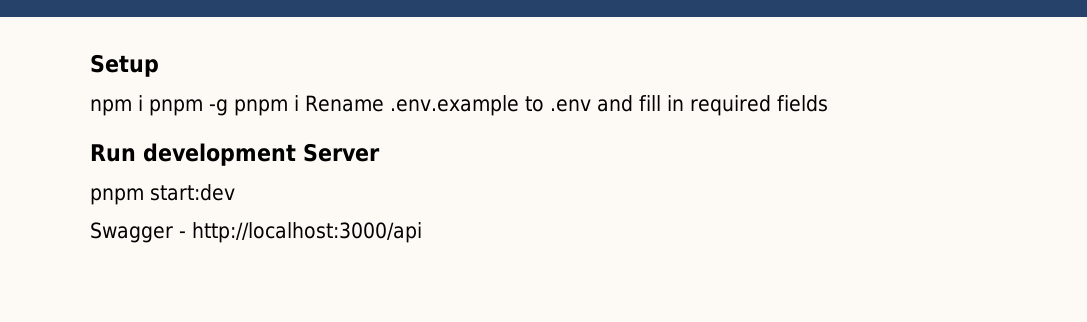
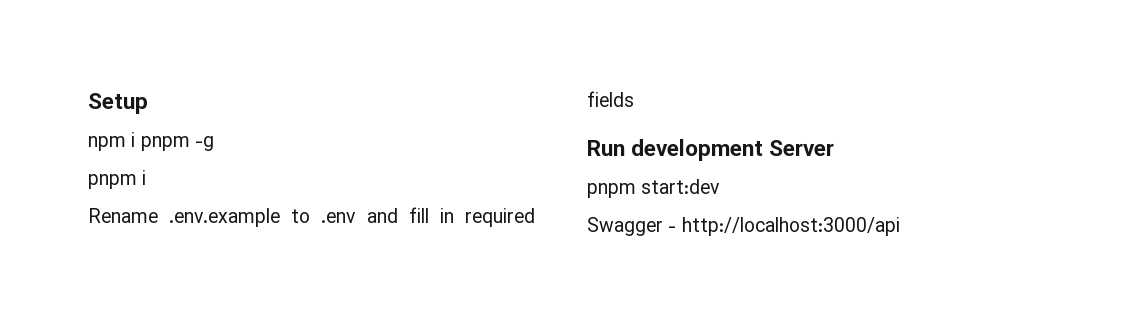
- npm i pnpm -g pnpm i Rename .env.example to .env and fill in required fields
+ npm i pnpm -g
+ pnpm i
+ Rename .env.example to .env and fill in required fields

